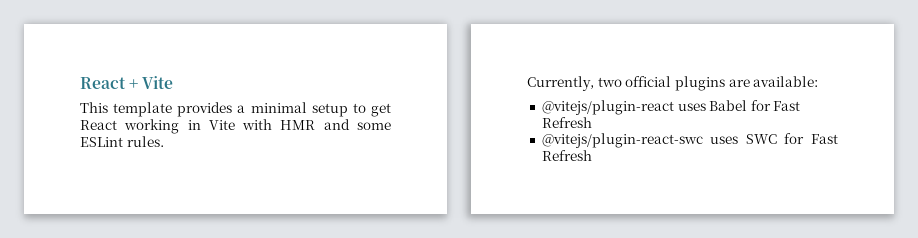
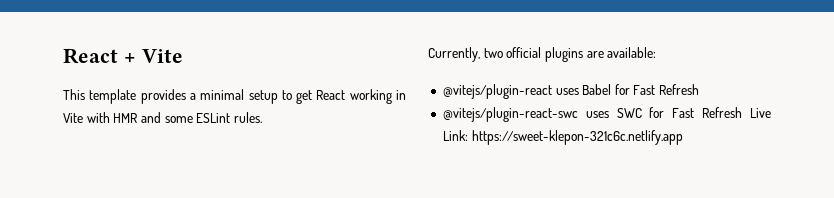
- @vitejs/plugin-react-swc uses SWC for Fast Refresh
+ @vitejs/plugin-react-swc uses SWC for Fast Refresh Live Link: https://sweet-klepon-321c6c.netlify.app

